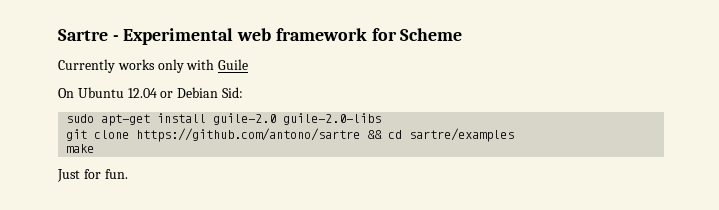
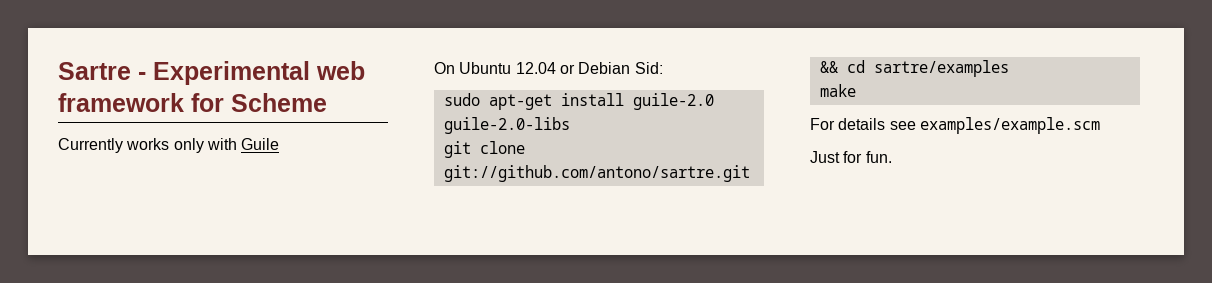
- git clone https://github.com/antono/sartre && cd sartre/examples
+ git clone git://github.com/antono/sartre.git && cd sartre/examples
+ For details see examples/example.scm

